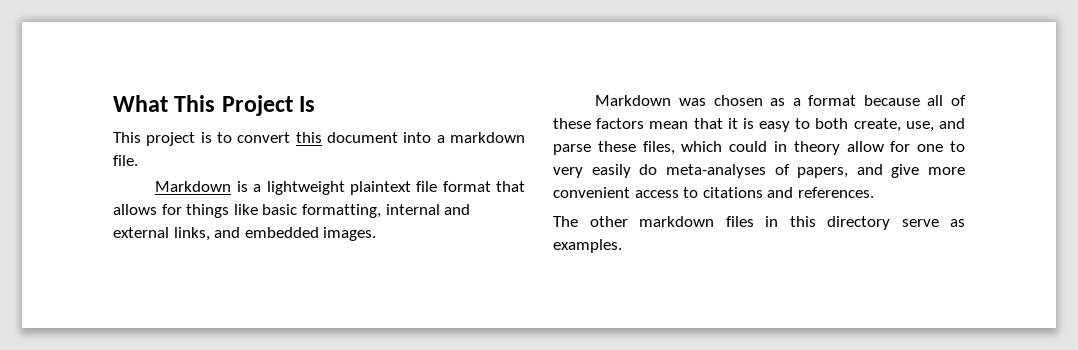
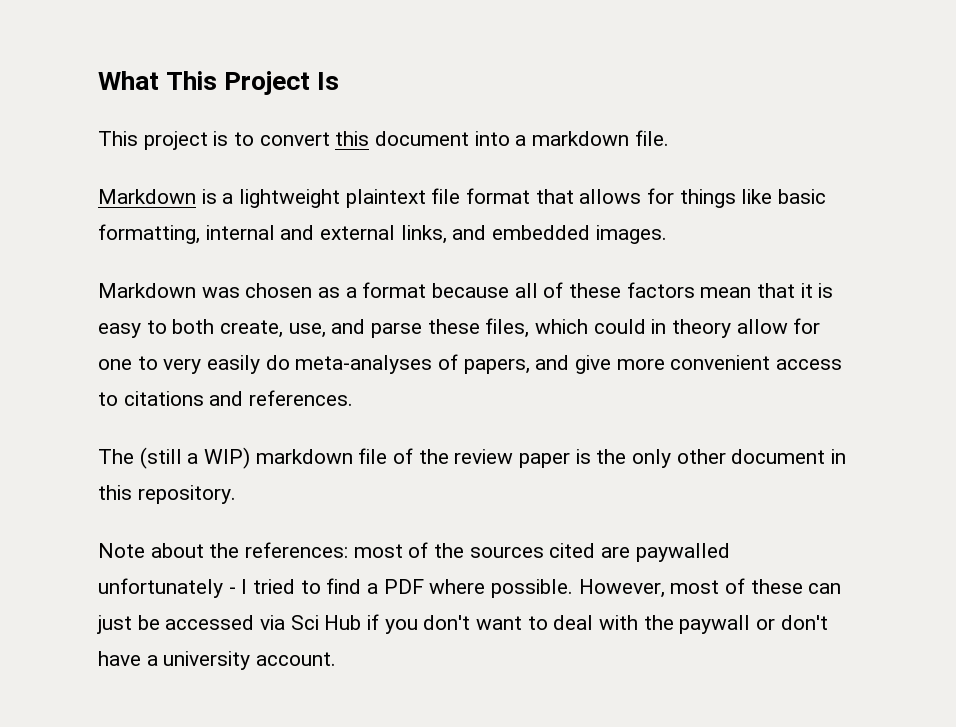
- The other markdown files in this directory serve as examples.
+ The (still a WIP) markdown file of the review paper is the only other document in this repository.
+ Note about the references: most of the sources cited are paywalled unfortunately - I tried to find a PDF where possible. However, most of these can just be accessed via Sci Hub if you don't want to deal with the paywall or don't have a university account.

